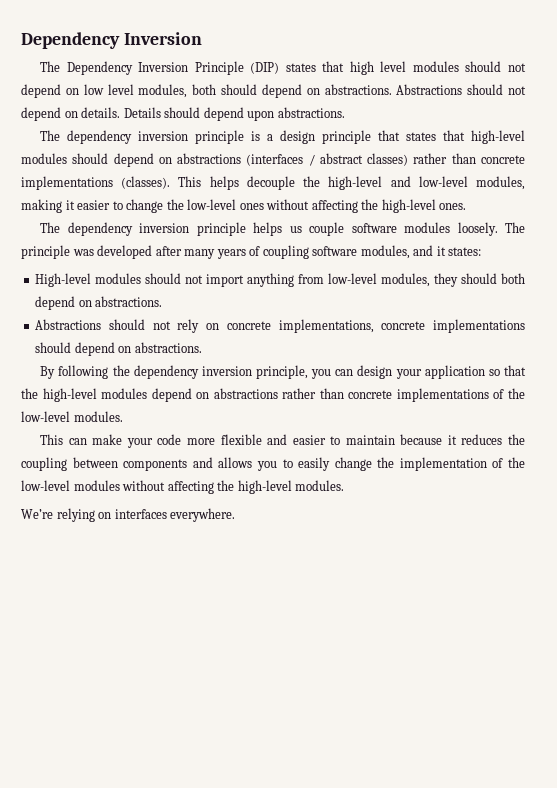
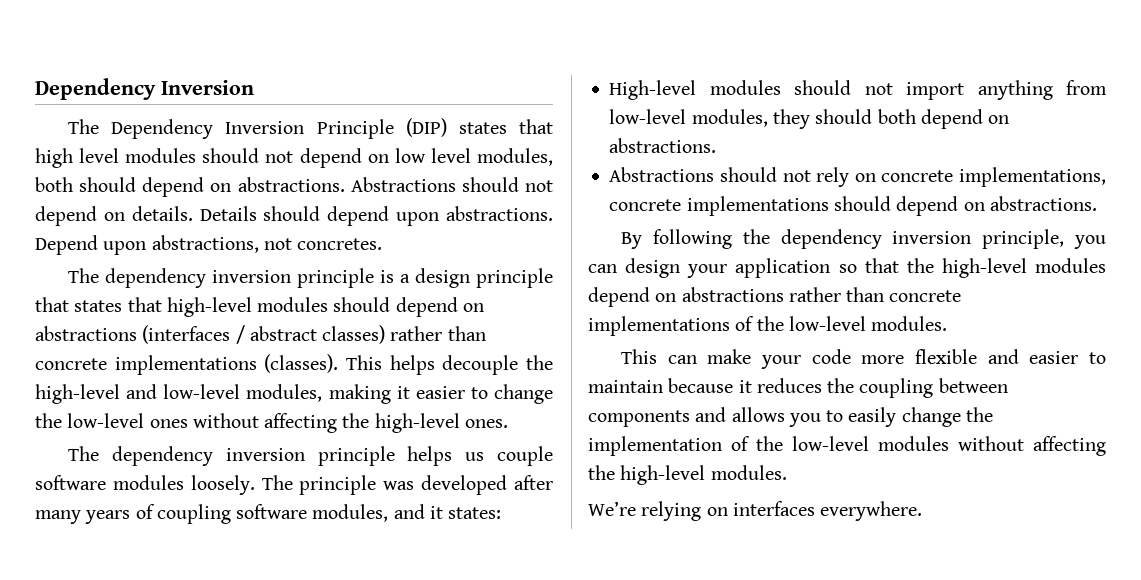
+ Depend upon abstractions, not concretes.

